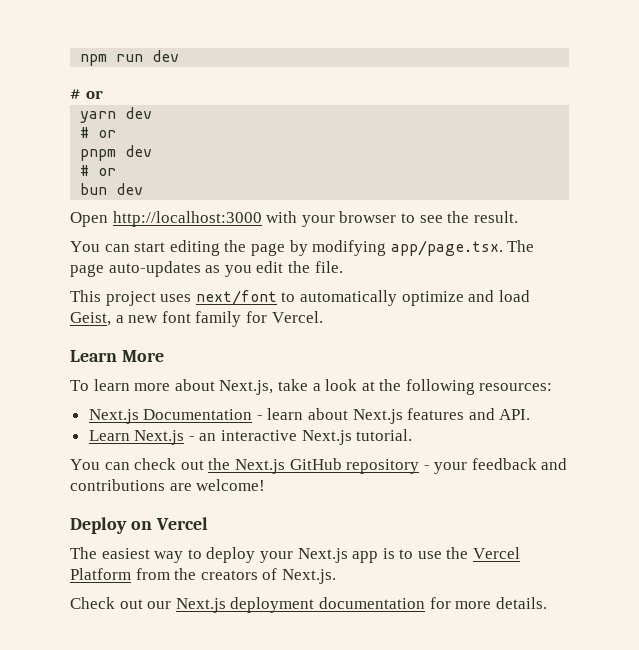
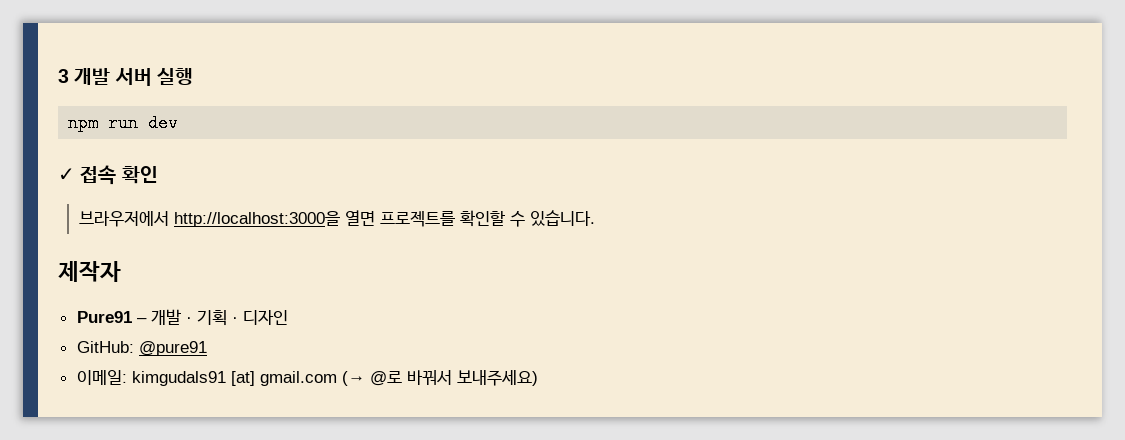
+ 3 개발 서버 실행
  npm run dev
- # or
- yarn dev
- # or
- pnpm dev
- # or
- bun dev
- Open http://localhost:3000 with your browser to see the result.
- You can start editing the page by modifying app/page.tsx. The page auto-updates as you edit the file.
- This project uses next/font to automatically optimize and load Geist, a new font family for Vercel.
- Learn More
- To learn more about Next.js, take a look at the following resources:
- Next.js Documentation - learn about Next.js features and API.
- Learn Next.js - an interactive Next.js tutorial.
- You can check out the Next.js GitHub repository - your feedback and contributions are welcome!
- Deploy on Vercel
- The easiest way to deploy your Next.js app is to use the Vercel Platform from the creators of Next.js.
- Check out our Next.js deployment documentation for more details.
+ ✓ 접속 확인
+ 브라우저에서 http://localhost:3000을 열면 프로젝트를 확인할 수 있습니다.
+ 제작자
+ Pure91 – 개발 · 기획 · 디자인
+ GitHub: @pure91
+ 이메일: kimgudals91 [at] gmail.com (→ @로 바꿔서 보내주세요)

